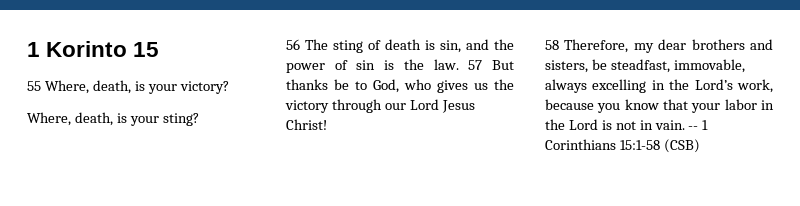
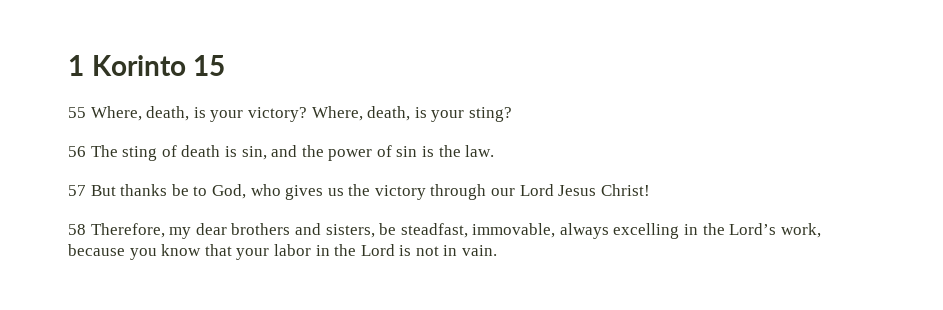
- 55 Where, death, is your victory?
- Where, death, is your sting?
+ 55 Where, death, is your victory? Where, death, is your sting?
- 56 The sting of death is sin, and the power of sin is the law. 57 But thanks be to God, who gives us the victory through our Lord Jesus Christ!
+ 56 The sting of death is sin, and the power of sin is the law.
+ 57 But thanks be to God, who gives us the victory through our Lord Jesus Christ!
- -- 1 Corinthians 15:1-58 (CSB)

